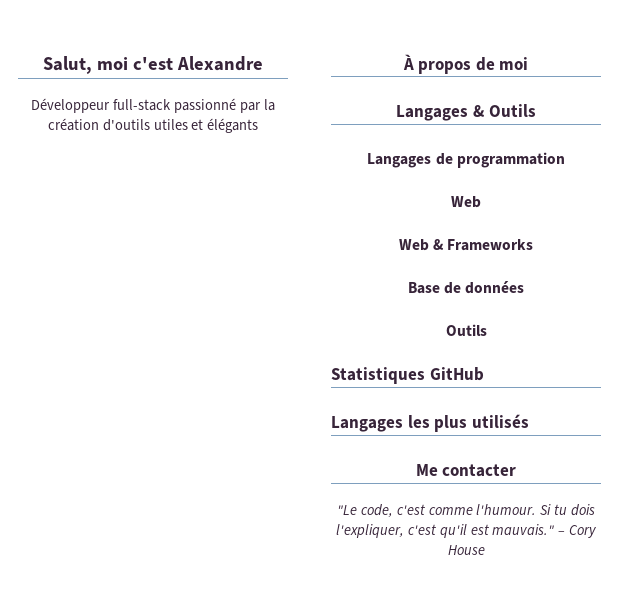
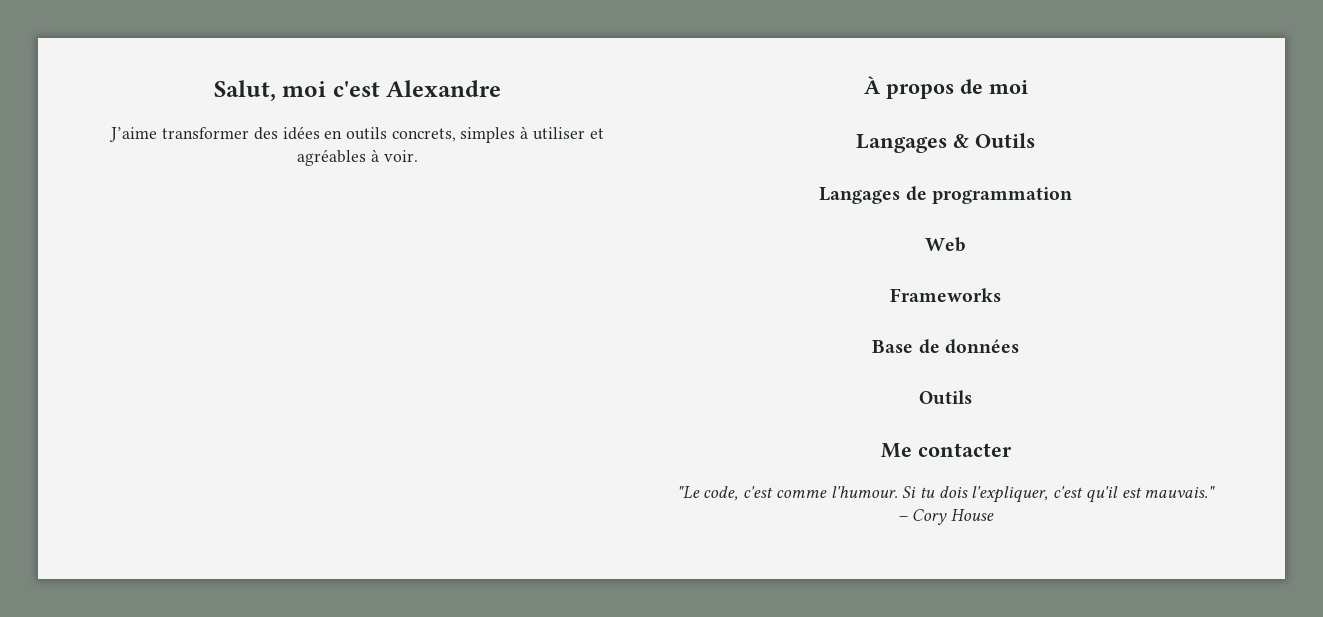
- Développeur full-stack passionné par la création d'outils utiles et élégants
+ J’aime transformer des idées en outils concrets, simples à utiliser et agréables à voir.
- Web & Frameworks
+ Frameworks
- Statistiques GitHub
- Langages les plus utilisés

